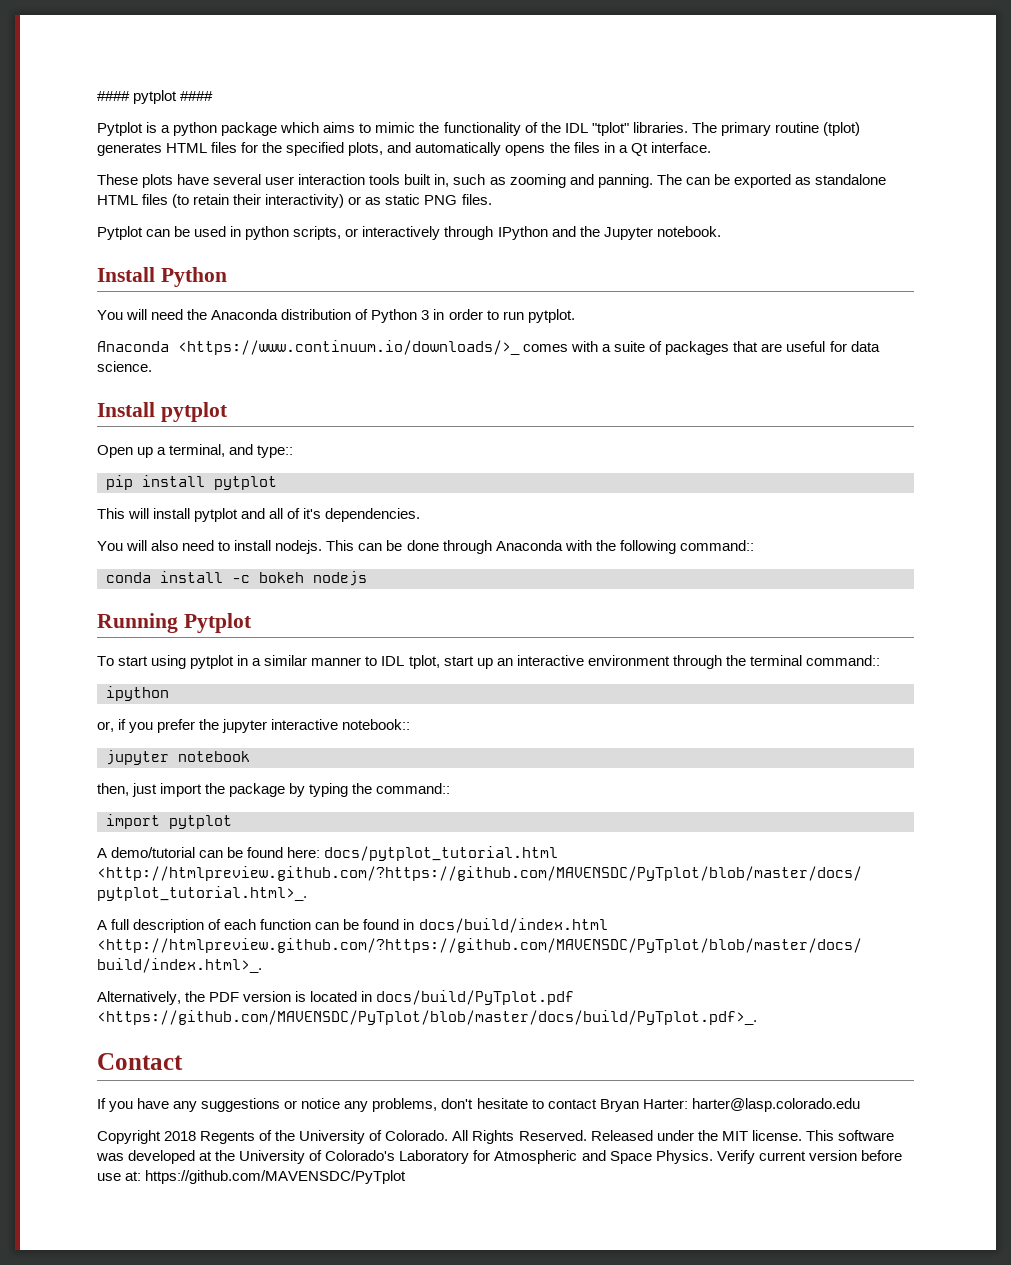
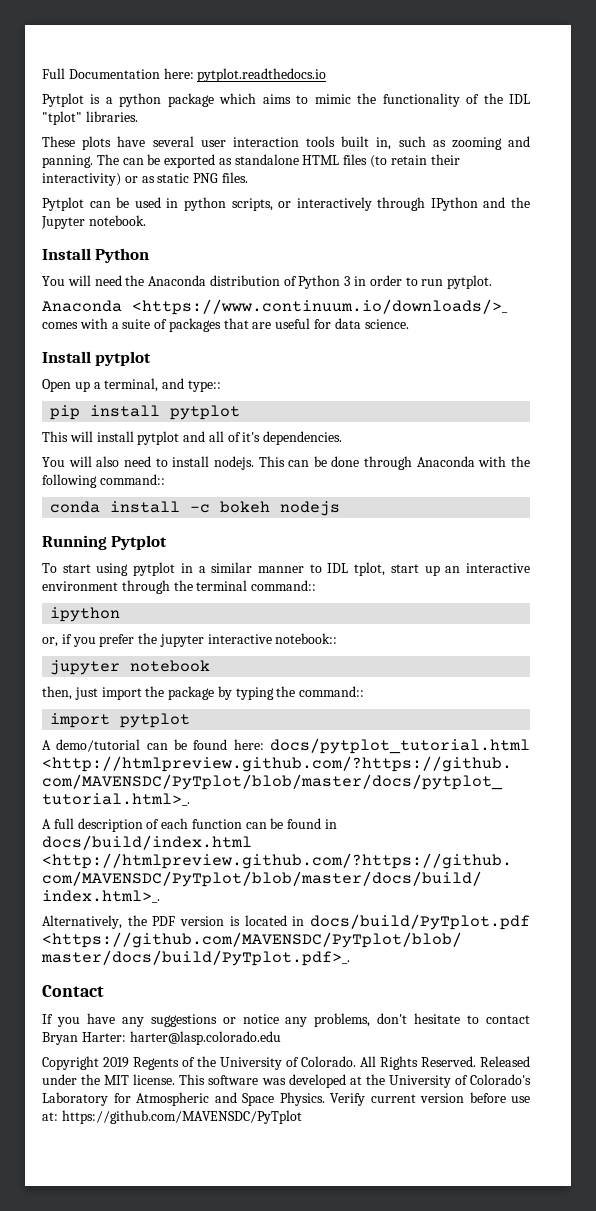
- #### pytplot ####
+ Full Documentation here: pytplot.readthedocs.io
- The primary routine (tplot) generates HTML files for the specified plots, and automatically opens the files in a Qt interface.
- Copyright 2018 Regents of the University of Colorado.
+ Copyright 2019 Regents of the University of Colorado.

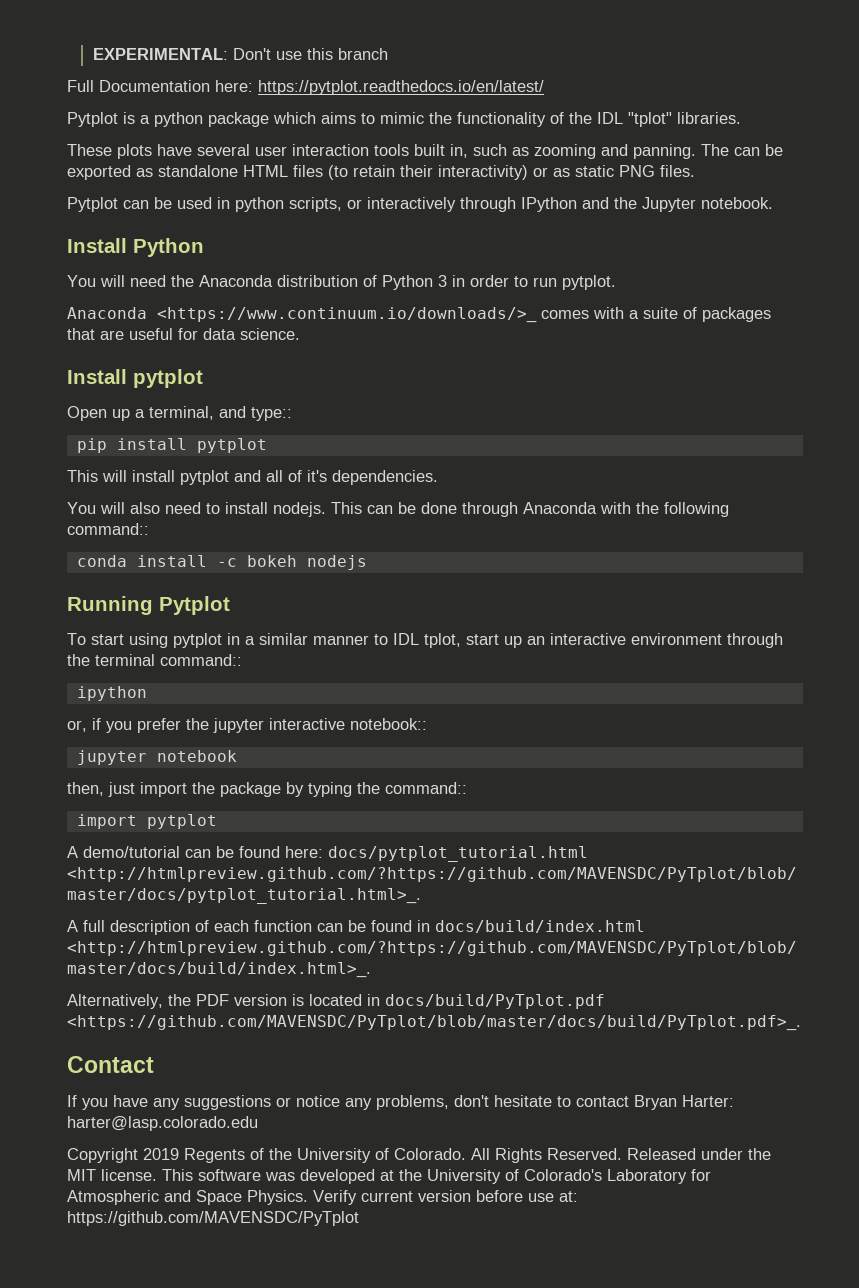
+ EXPERIMENTAL: Don't use this branch
- Full Documentation here: pytplot.readthedocs.io
+ Full Documentation here: https://pytplot.readthedocs.io/en/latest/

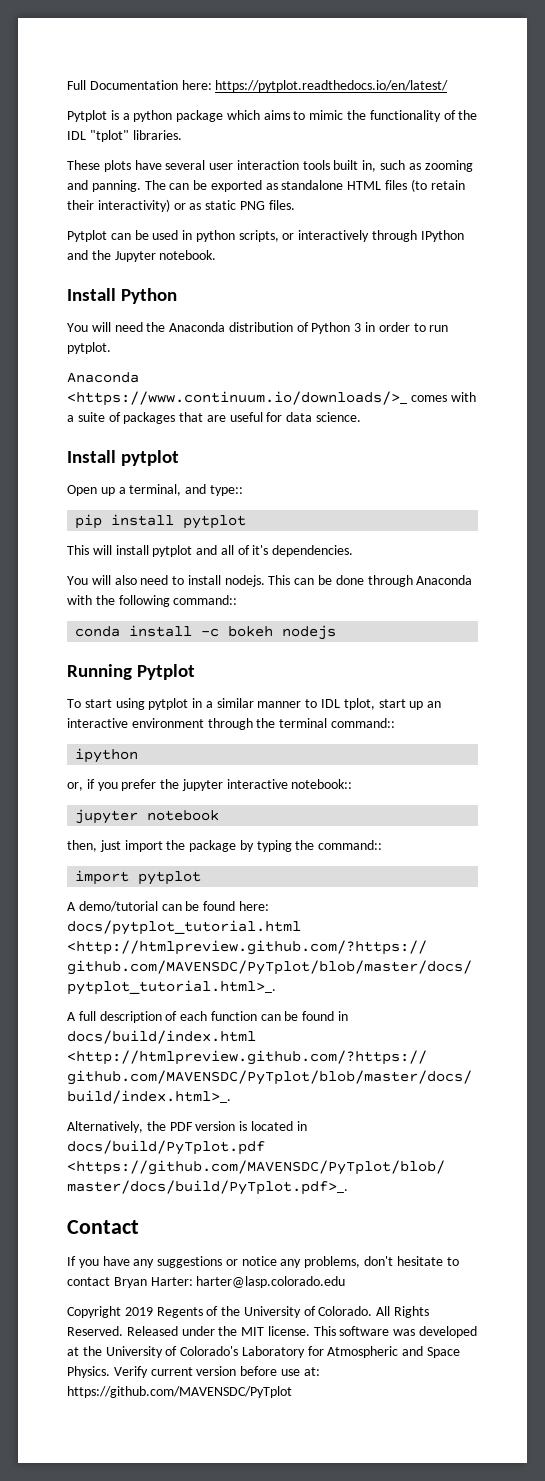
- EXPERIMENTAL: Don't use this branch

